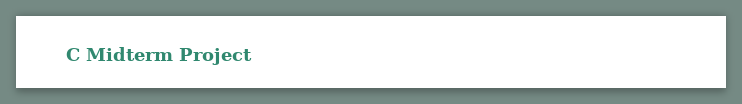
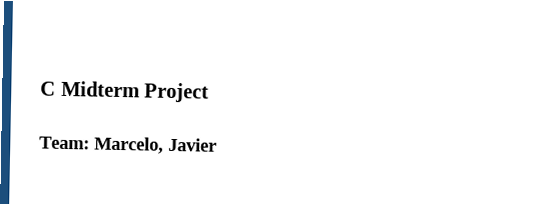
+ Team: Marcelo, Javier

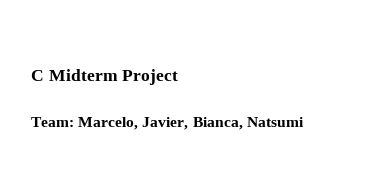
- Team: Marcelo, Javier
+ Team: Marcelo, Javier, Bianca, Natsumi

